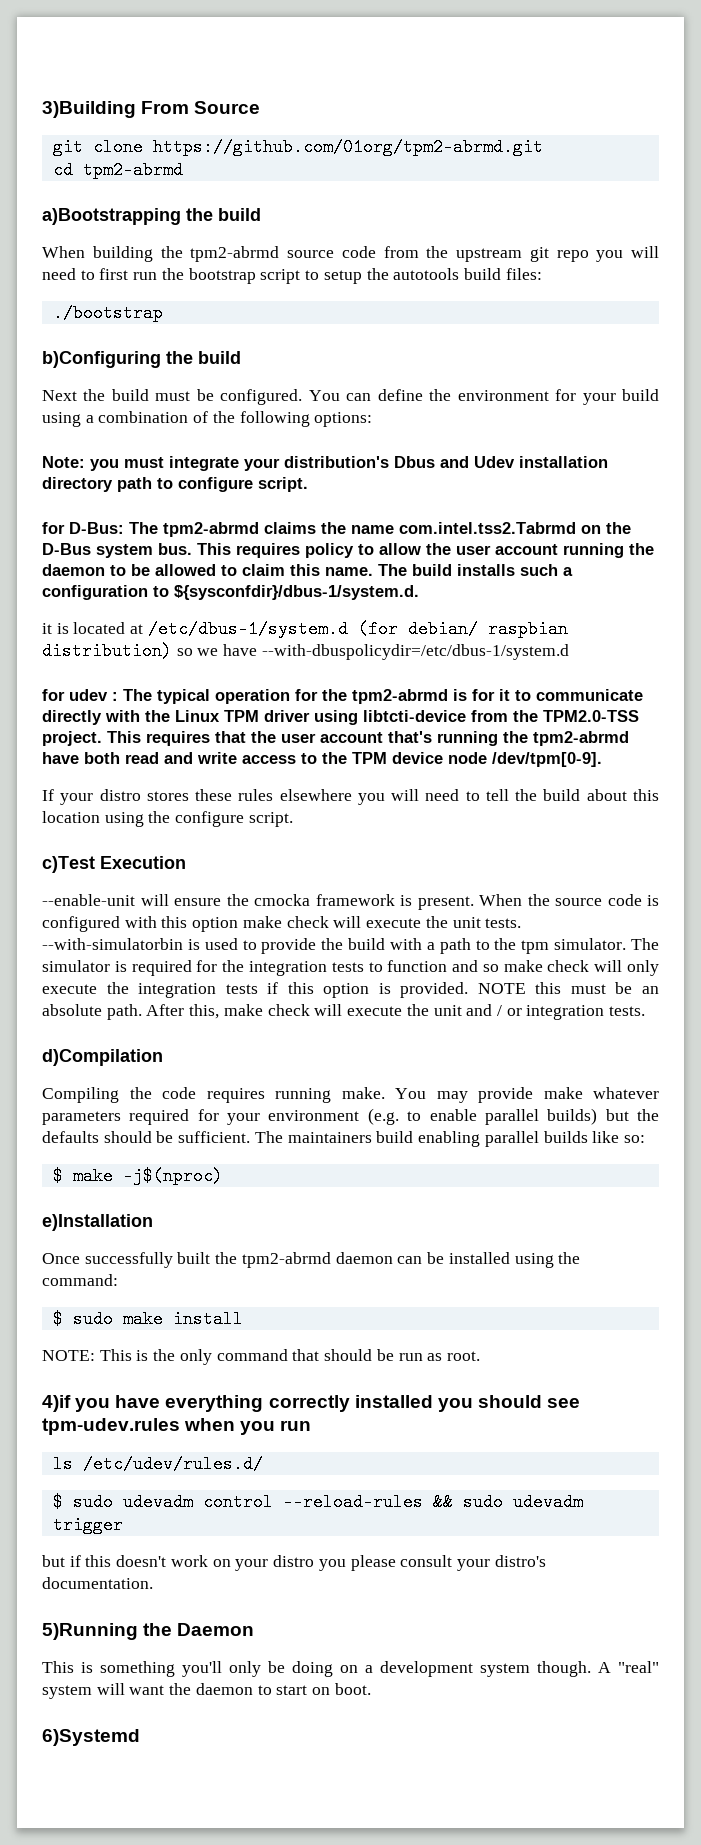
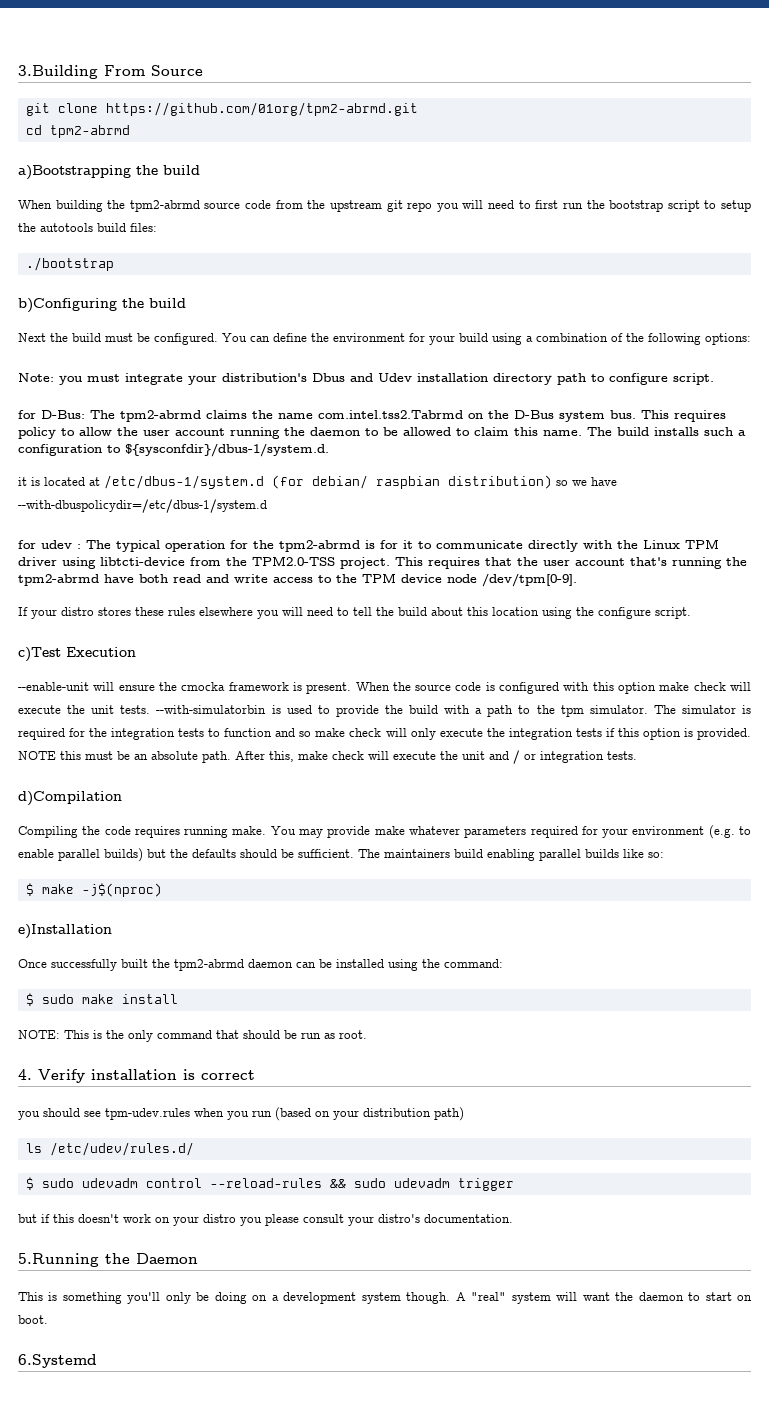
- 3)Building From Source
+ 3.Building From Source
- 4)if you have everything correctly installed you should see tpm-udev.rules when you run
+ 4. Verify installation is correct
+ you should see tpm-udev.rules when you run (based on your distribution path)
- 5)Running the Daemon
+ 5.Running the Daemon
- 6)Systemd
+ 6.Systemd

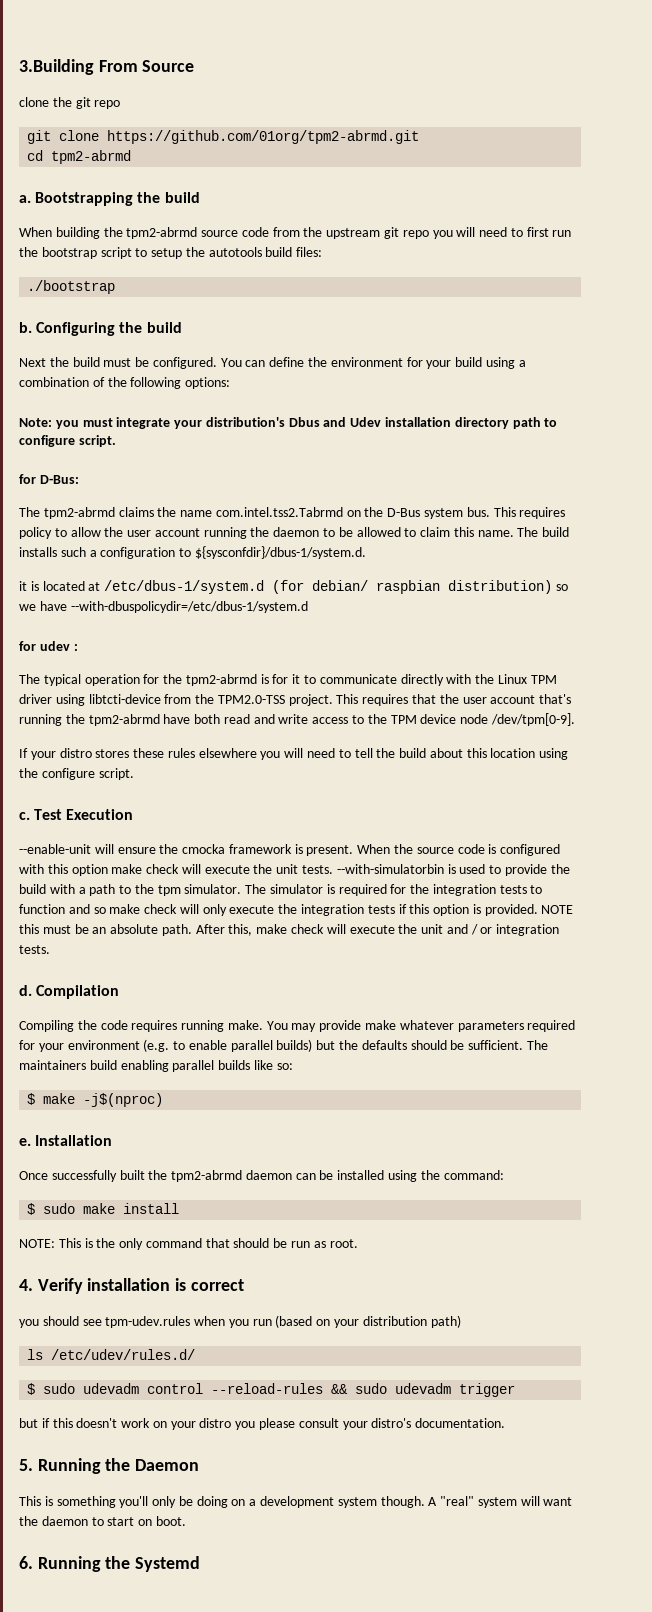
+ clone the git repo
- a)Bootstrapping the build
+ a. Bootstrapping the build
- b)Configuring the build
+ b. Configuring the build
- for D-Bus: The tpm2-abrmd claims the name com.intel.tss2.Tabrmd on the D-Bus system bus.
+ for D-Bus:
+ The tpm2-abrmd claims the name com.intel.tss2.Tabrmd on the D-Bus system bus.
- for udev : The typical operation for the tpm2-abrmd is for it to communicate directly with the Linux TPM driver using libtcti-device from the TPM2.0-TSS project.
+ for udev :
+ The typical operation for the tpm2-abrmd is for it to communicate directly with the Linux TPM driver using libtcti-device from the TPM2.0-TSS project.
- c)Test Execution
+ c. Test Execution
- d)Compilation
+ d. Compilation
- e)Installation
+ e. Installation
- 5.Running the Daemon
+ 5. Running the Daemon
- 6.Systemd
+ 6. Running the Systemd

